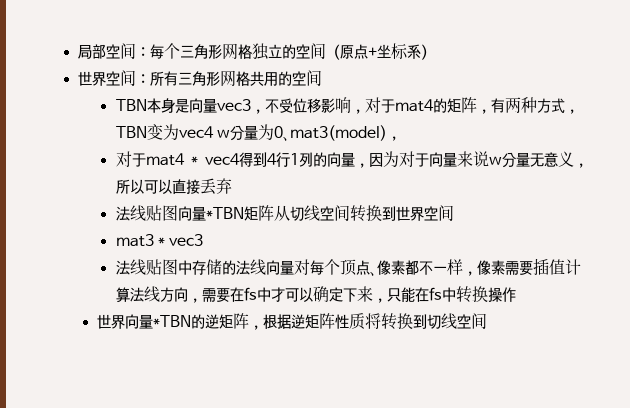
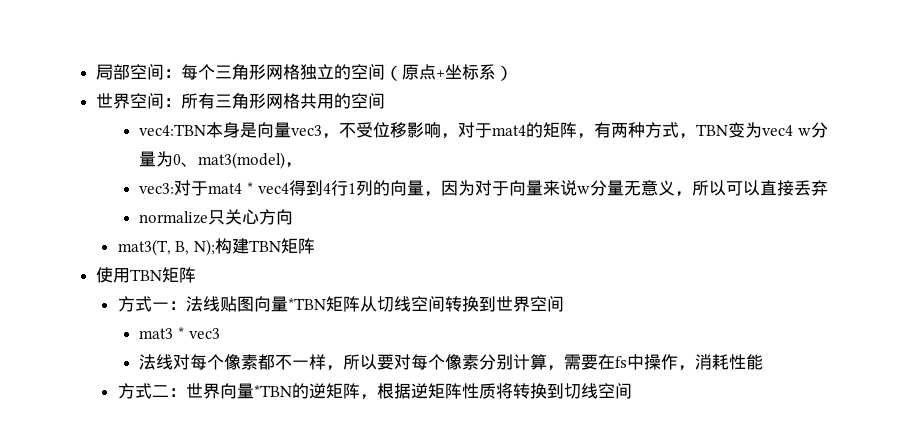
- TBN本身是向量vec3，不受位移影响，对于mat4的矩阵，有两种方式，TBN变为vec4 w分量为0、mat3(model)，
+ vec4:TBN本身是向量vec3，不受位移影响，对于mat4的矩阵，有两种方式，TBN变为vec4 w分量为0、mat3(model)，
- 对于mat4 * vec4得到4行1列的向量，因为对于向量来说w分量无意义，所以可以直接丢弃
+ vec3:对于mat4 * vec4得到4行1列的向量，因为对于向量来说w分量无意义，所以可以直接丢弃
- 法线贴图向量*TBN矩阵从切线空间转换到世界空间
+ normalize只关心方向
+ mat3(T, B, N);构建TBN矩阵
+ 使用TBN矩阵
+ 方式一：法线贴图向量*TBN矩阵从切线空间转换到世界空间
- 法线贴图中存储的法线向量对每个顶点、像素都不一样，像素需要插值计算法线方向，需要在fs中才可以确定下来，只能在fs中转换操作
- 世界向量*TBN的逆矩阵，根据逆矩阵性质将转换到切线空间
+ 法线对每个像素都不一样，所以要对每个像素分别计算，需要在fs中操作，消耗性能
+ 方式二：世界向量*TBN的逆矩阵，根据逆矩阵性质将转换到切线空间

